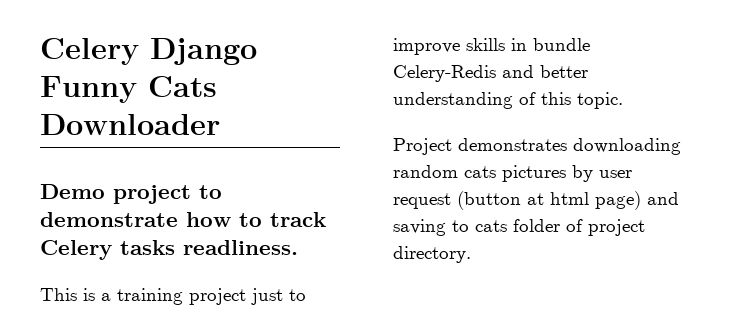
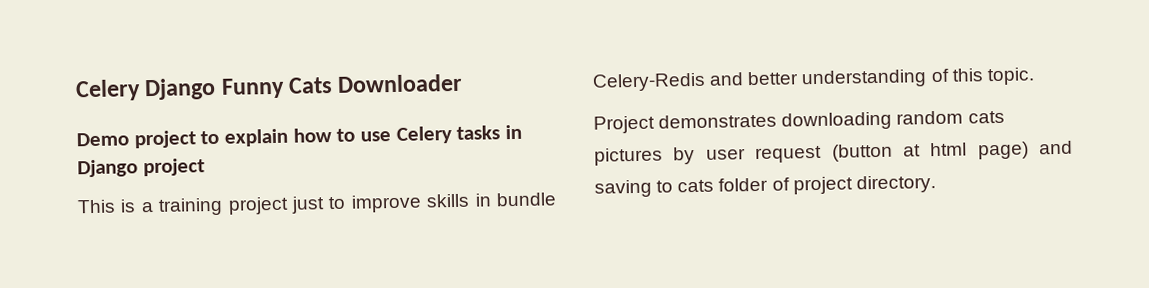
- Demo project to demonstrate how to track Celery tasks readliness.
+ Demo project to explain how to use Celery tasks in Django project

